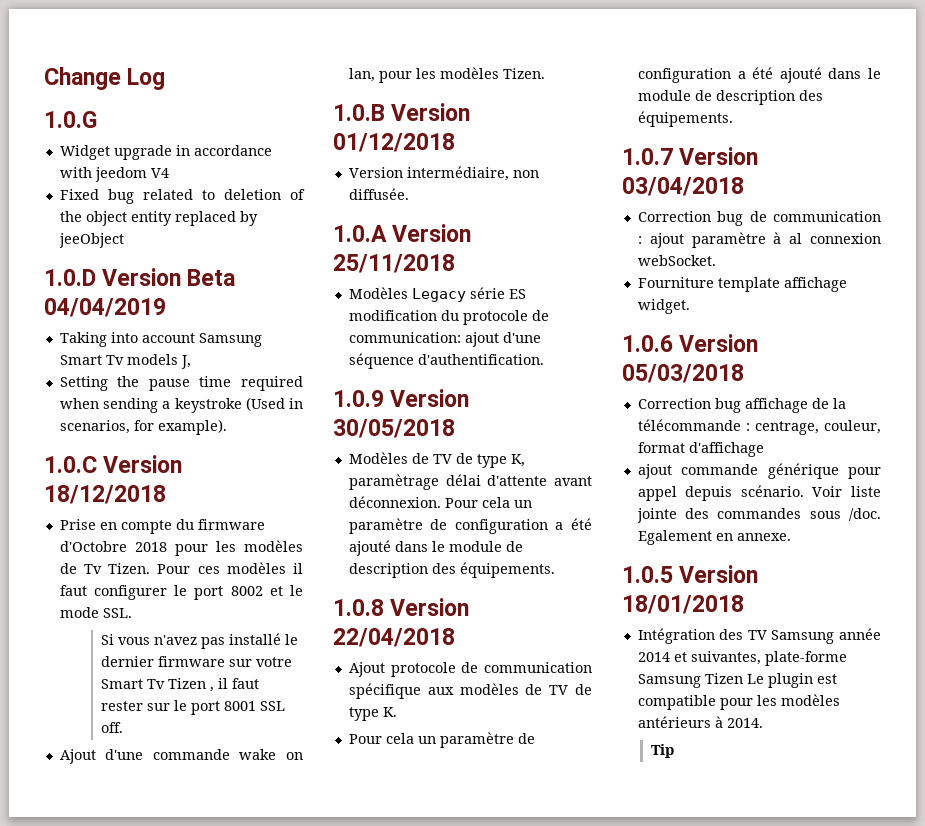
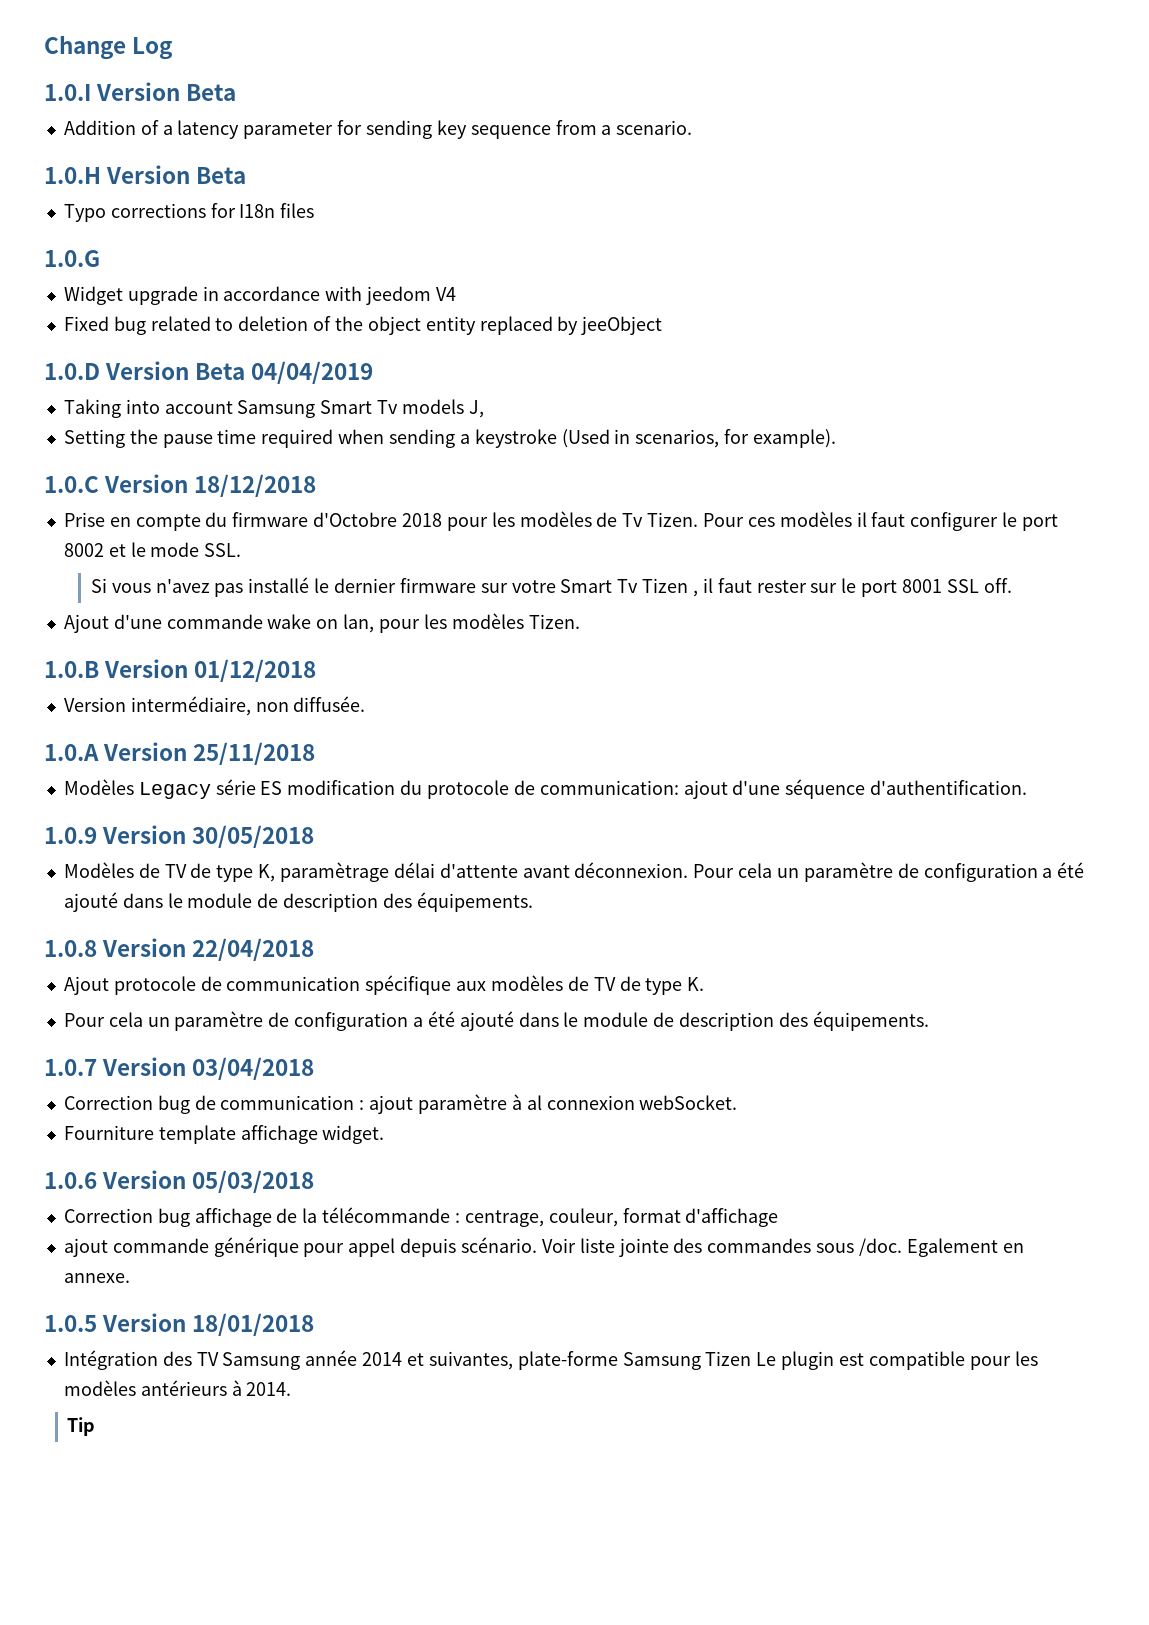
+ 1.0.I Version Beta
+ Addition of a latency parameter for sending key sequence from a scenario.
+ 1.0.H Version Beta
+ Typo corrections for I18n files

